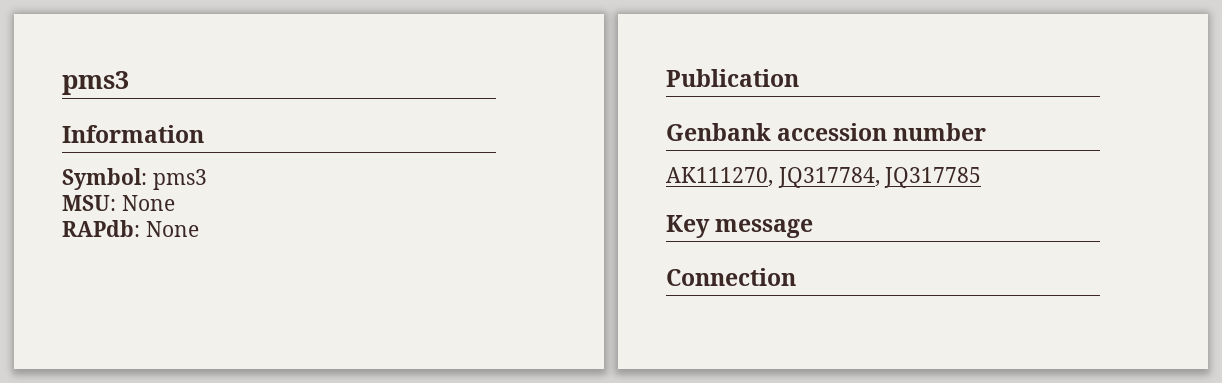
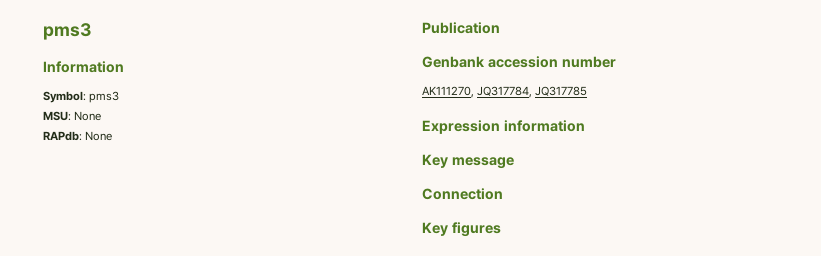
+ Expression information
+ Key figures

